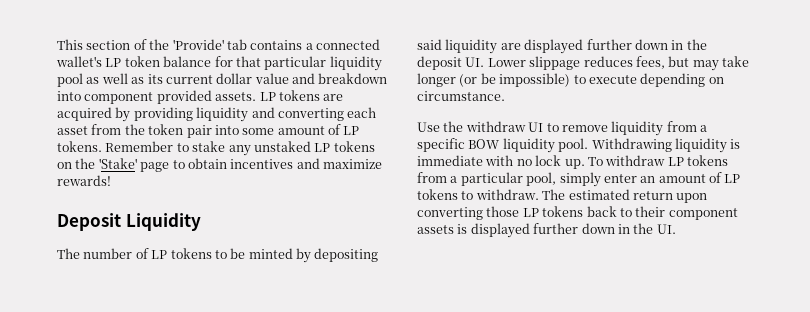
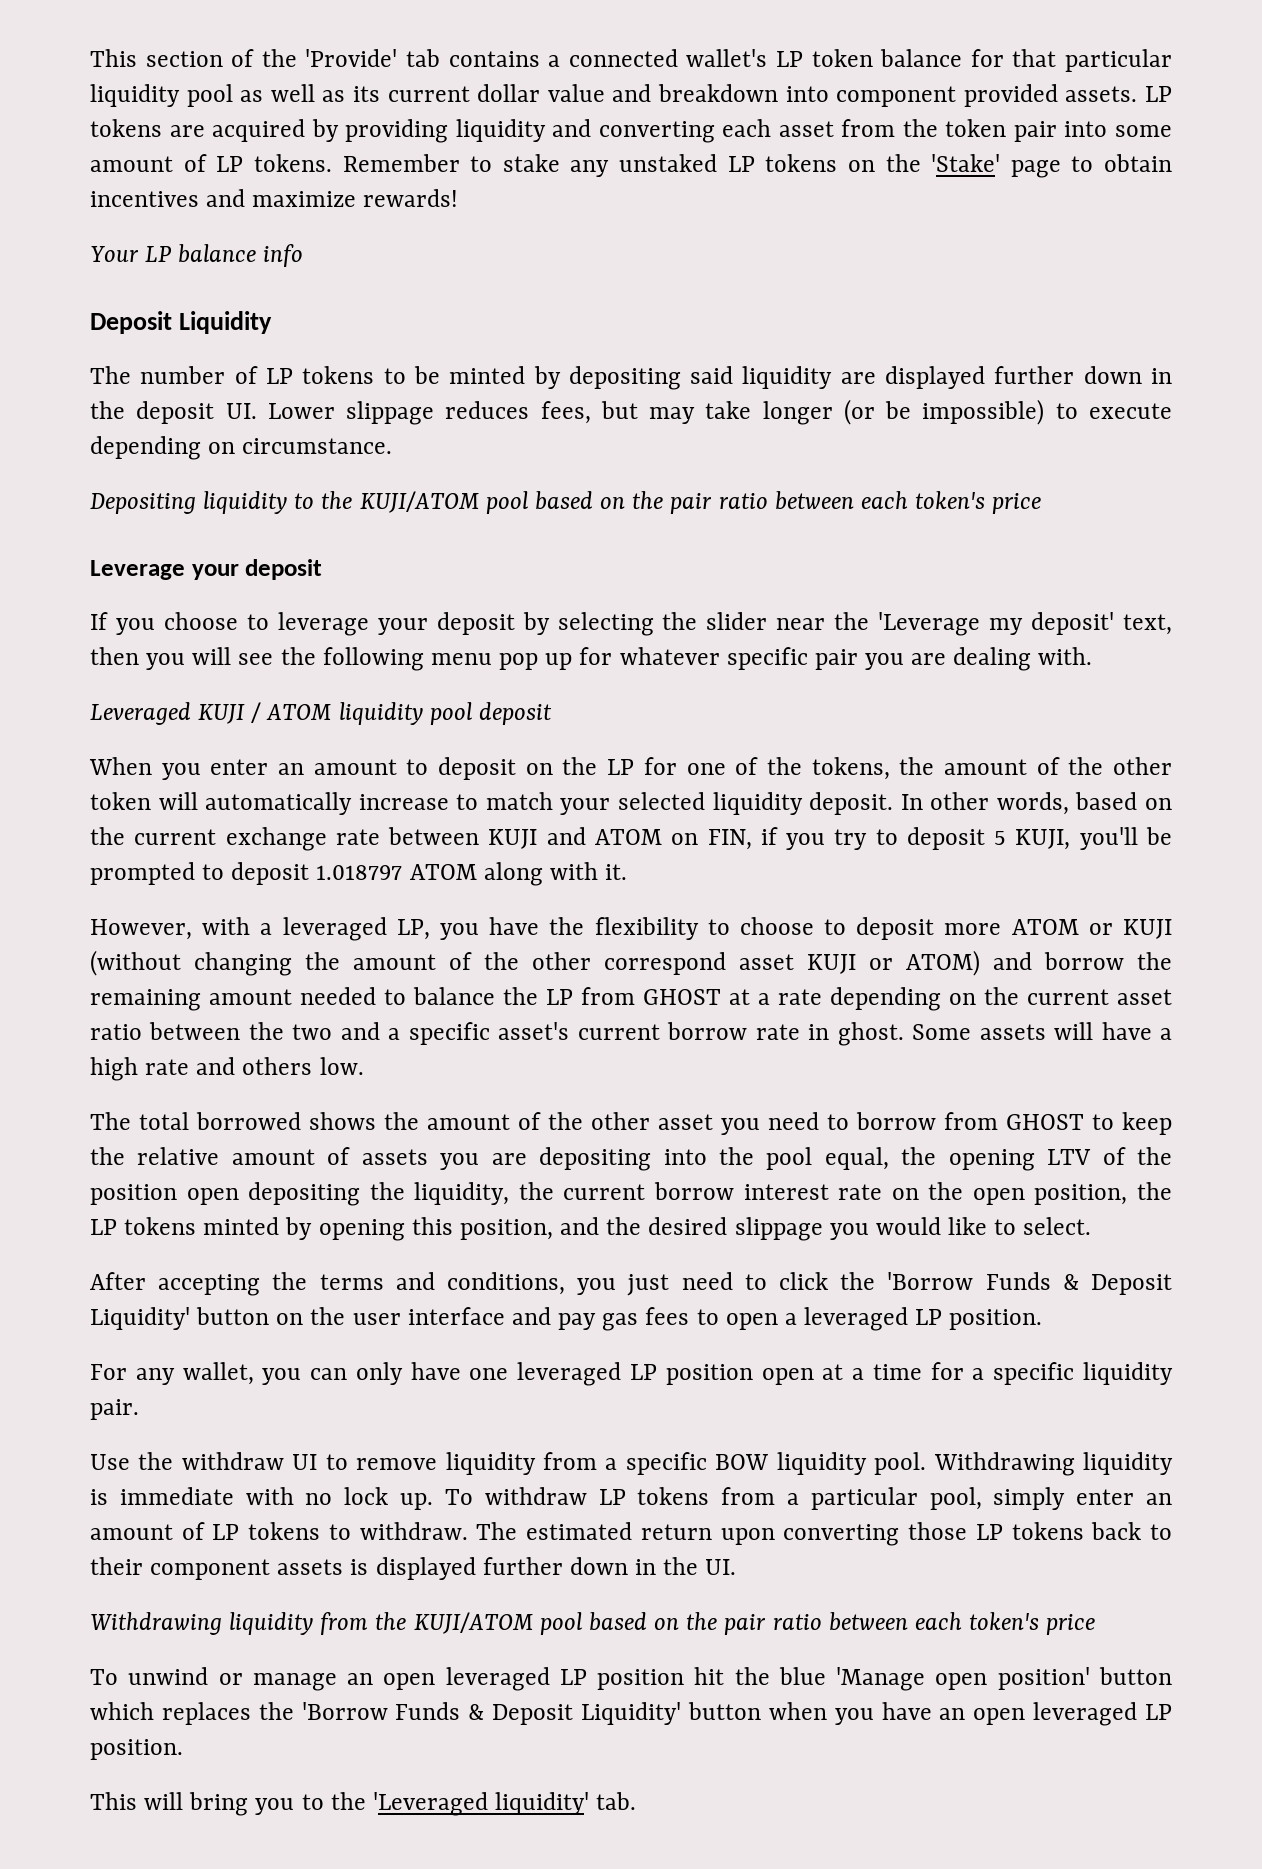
+ Your LP balance info
+ Depositing liquidity to the KUJI/ATOM pool based on the pair ratio between each token's price
+ Leverage your deposit
+ If you choose to leverage your deposit by selecting the slider near the 'Leverage my deposit' text, then you will see the following menu pop up for whatever specific pair you are dealing with.
+ Leveraged KUJI / ATOM liquidity pool deposit
+ When you enter an amount to deposit on the LP for one of the tokens, the amount of the other token will automatically increase to match your selected liquidity deposit. In other words, based on the current exchange rate between KUJI and ATOM on FIN, if you try to deposit 5 KUJI, you'll be prompted to deposit 1.018797 ATOM along with it.
+ However, with a leveraged LP, you have the flexibility to choose to deposit more ATOM or KUJI (without changing the amount of the other correspond asset KUJI or ATOM) and borrow the remaining amount needed to balance the LP from GHOST at a rate depending on the current asset ratio between the two and a specific asset's current borrow rate in ghost. Some assets will have a high rate and others low.
+ The total borrowed shows the amount of the other asset you need to borrow from GHOST to keep the relative amount of assets you are depositing into the pool equal, the opening LTV of the position open depositing the liquidity, the current borrow interest rate on the open position, the LP tokens minted by opening this position, and the desired slippage you would like to select.
+ After accepting the terms and conditions, you just need to click the 'Borrow Funds & Deposit Liquidity' button on the user interface and pay gas fees to open a leveraged LP position.
+ For any wallet, you can only have one leveraged LP position open at a time for a specific liquidity pair.
+ Withdrawing liquidity from the KUJI/ATOM pool based on the pair ratio between each token's price
+ To unwind or manage an open leveraged LP position hit the blue 'Manage open position' button which replaces the 'Borrow Funds & Deposit Liquidity' button when you have an open leveraged LP position.
+ This will bring you to the 'Leveraged liquidity' tab.

